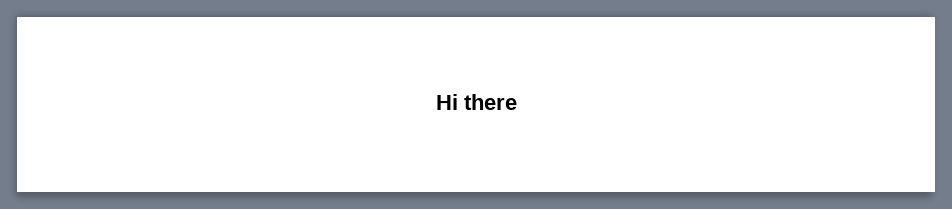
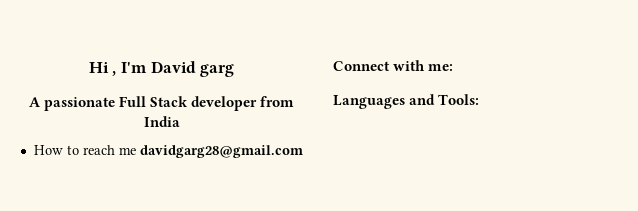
- Hi there
+ Hi , I'm David garg
+ A passionate Full Stack developer from India
+ How to reach me davidgarg28@gmail.com
+ Connect with me:
+ Languages and Tools:

